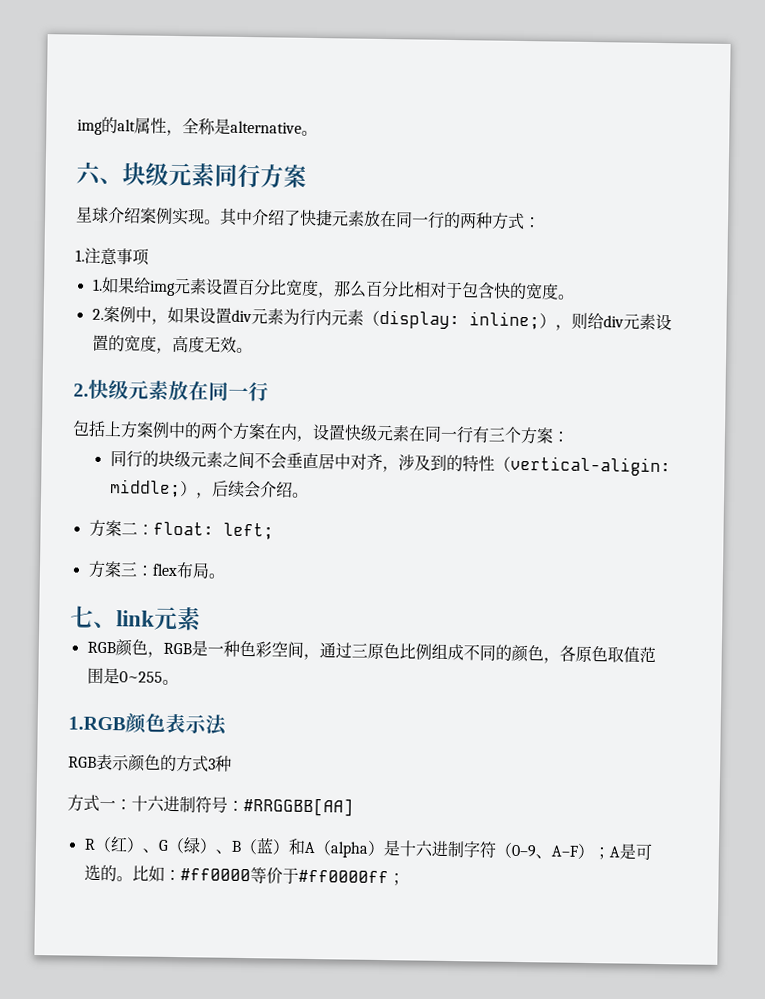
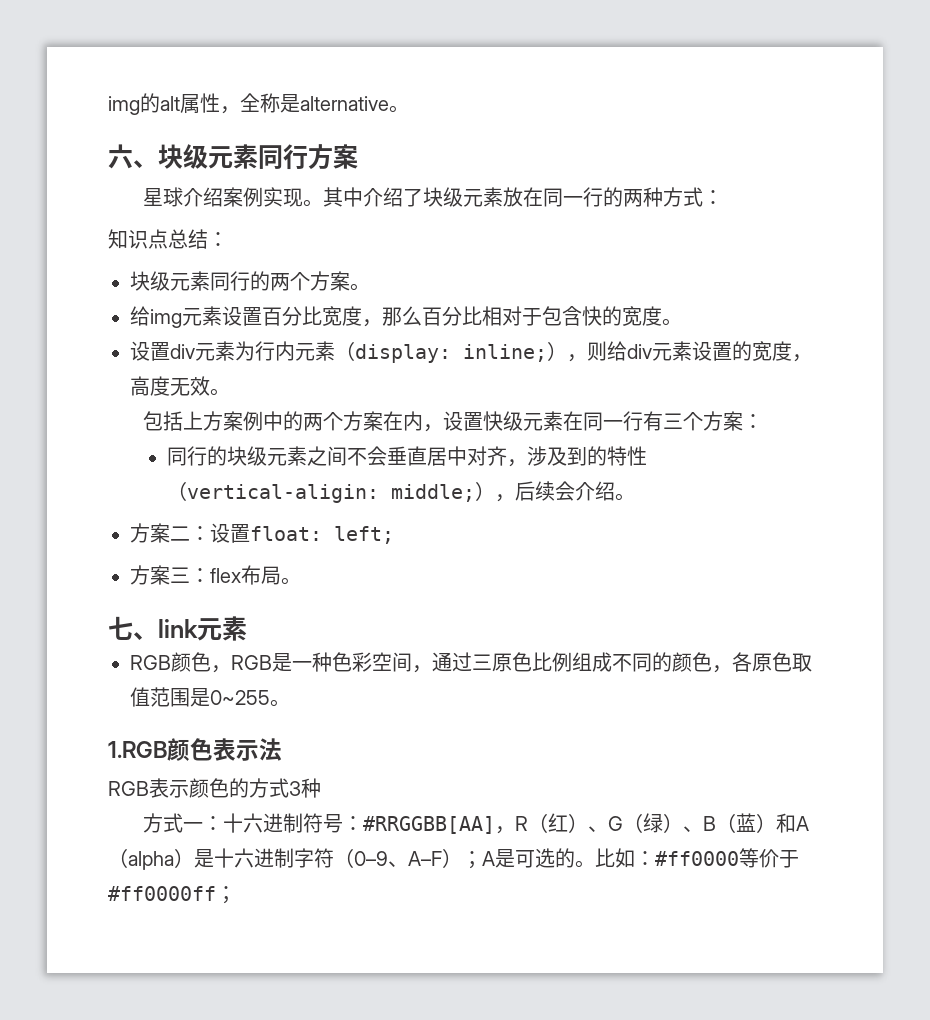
- 其中介绍了快捷元素放在同一行的两种方式：
+ 其中介绍了块级元素放在同一行的两种方式：
- 1.注意事项
- 1.如果给img元素设置百分比宽度，那么百分比相对于包含快的宽度。
+ 知识点总结：
+ 块级元素同行的两个方案。
+ 给img元素设置百分比宽度，那么百分比相对于包含快的宽度。
- 2.案例中，如果设置div元素为行内元素（display: inline;），则给div元素设置的宽度，高度无效。
+ 设置div元素为行内元素（display: inline;），则给div元素设置的宽度，高度无效。
- 2.快级元素放在同一行
- 方案二：float: left;
+ 方案二：设置float: left;
- 方式一：十六进制符号：#RRGGBB[AA]
- R（红）、G（绿）、B（蓝）和A（alpha）是十六进制字符（0–9、A–F）；A是可选的。
+ 方式一：十六进制符号：#RRGGBB[AA]，R（红）、G（绿）、B（蓝）和A（alpha）是十六进制字符（0–9、A–F）；A是可选的。

